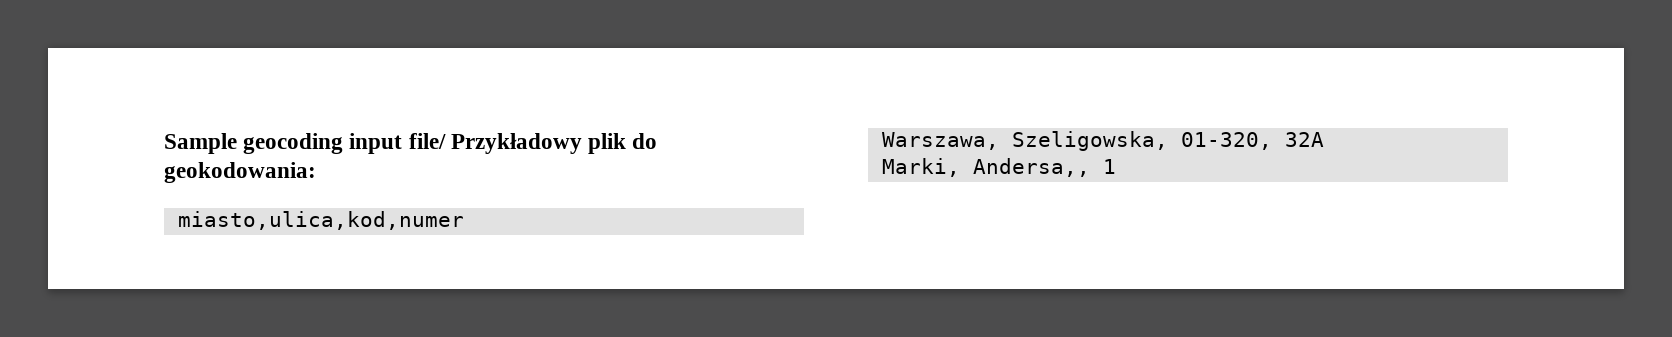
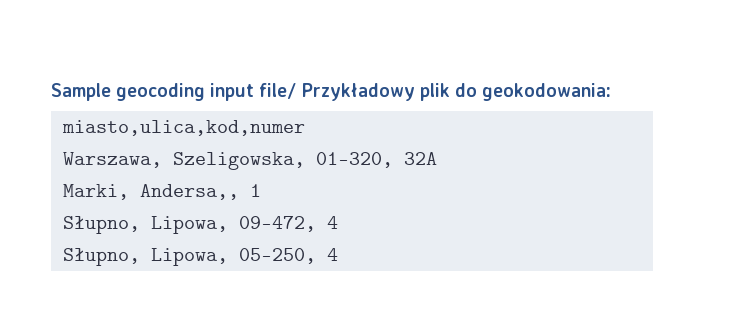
+ Słupno, Lipowa, 09-472, 4
+ Słupno, Lipowa, 05-250, 4

